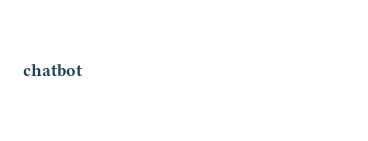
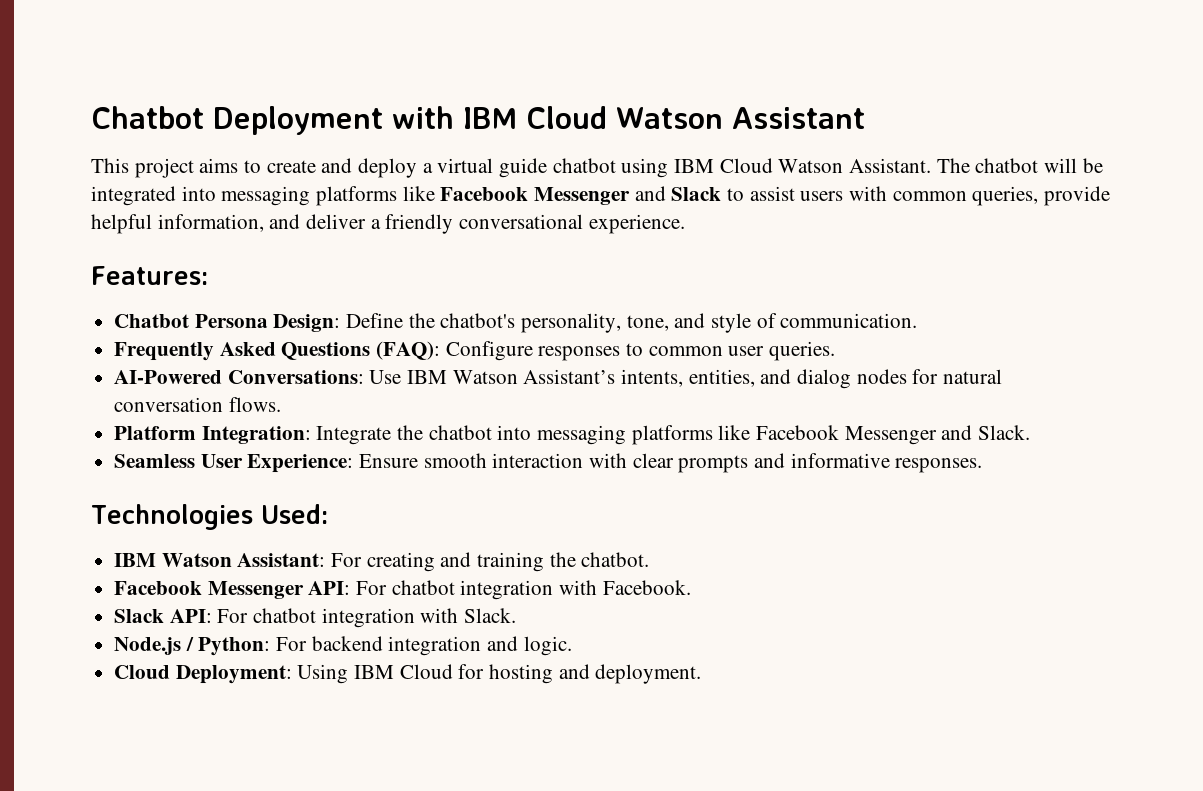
- chatbot
+ Chatbot Deployment with IBM Cloud Watson Assistant
+ This project aims to create and deploy a virtual guide chatbot using IBM Cloud Watson Assistant. The chatbot will be integrated into messaging platforms like Facebook Messenger and Slack to assist users with common queries, provide helpful information, and deliver a friendly conversational experience.
+ Features:
+ Chatbot Persona Design: Define the chatbot's personality, tone, and style of communication.
+ Frequently Asked Questions (FAQ): Configure responses to common user queries.
+ AI-Powered Conversations: Use IBM Watson Assistant’s intents, entities, and dialog nodes for natural conversation flows.
+ Platform Integration: Integrate the chatbot into messaging platforms like Facebook Messenger and Slack.
+ Seamless User Experience: Ensure smooth interaction with clear prompts and informative responses.
+ Technologies Used:
+ IBM Watson Assistant: For creating and training the chatbot.
+ Facebook Messenger API: For chatbot integration with Facebook.
+ Slack API: For chatbot integration with Slack.
+ Node.js / Python: For backend integration and logic.
+ Cloud Deployment: Using IBM Cloud for hosting and deployment.

